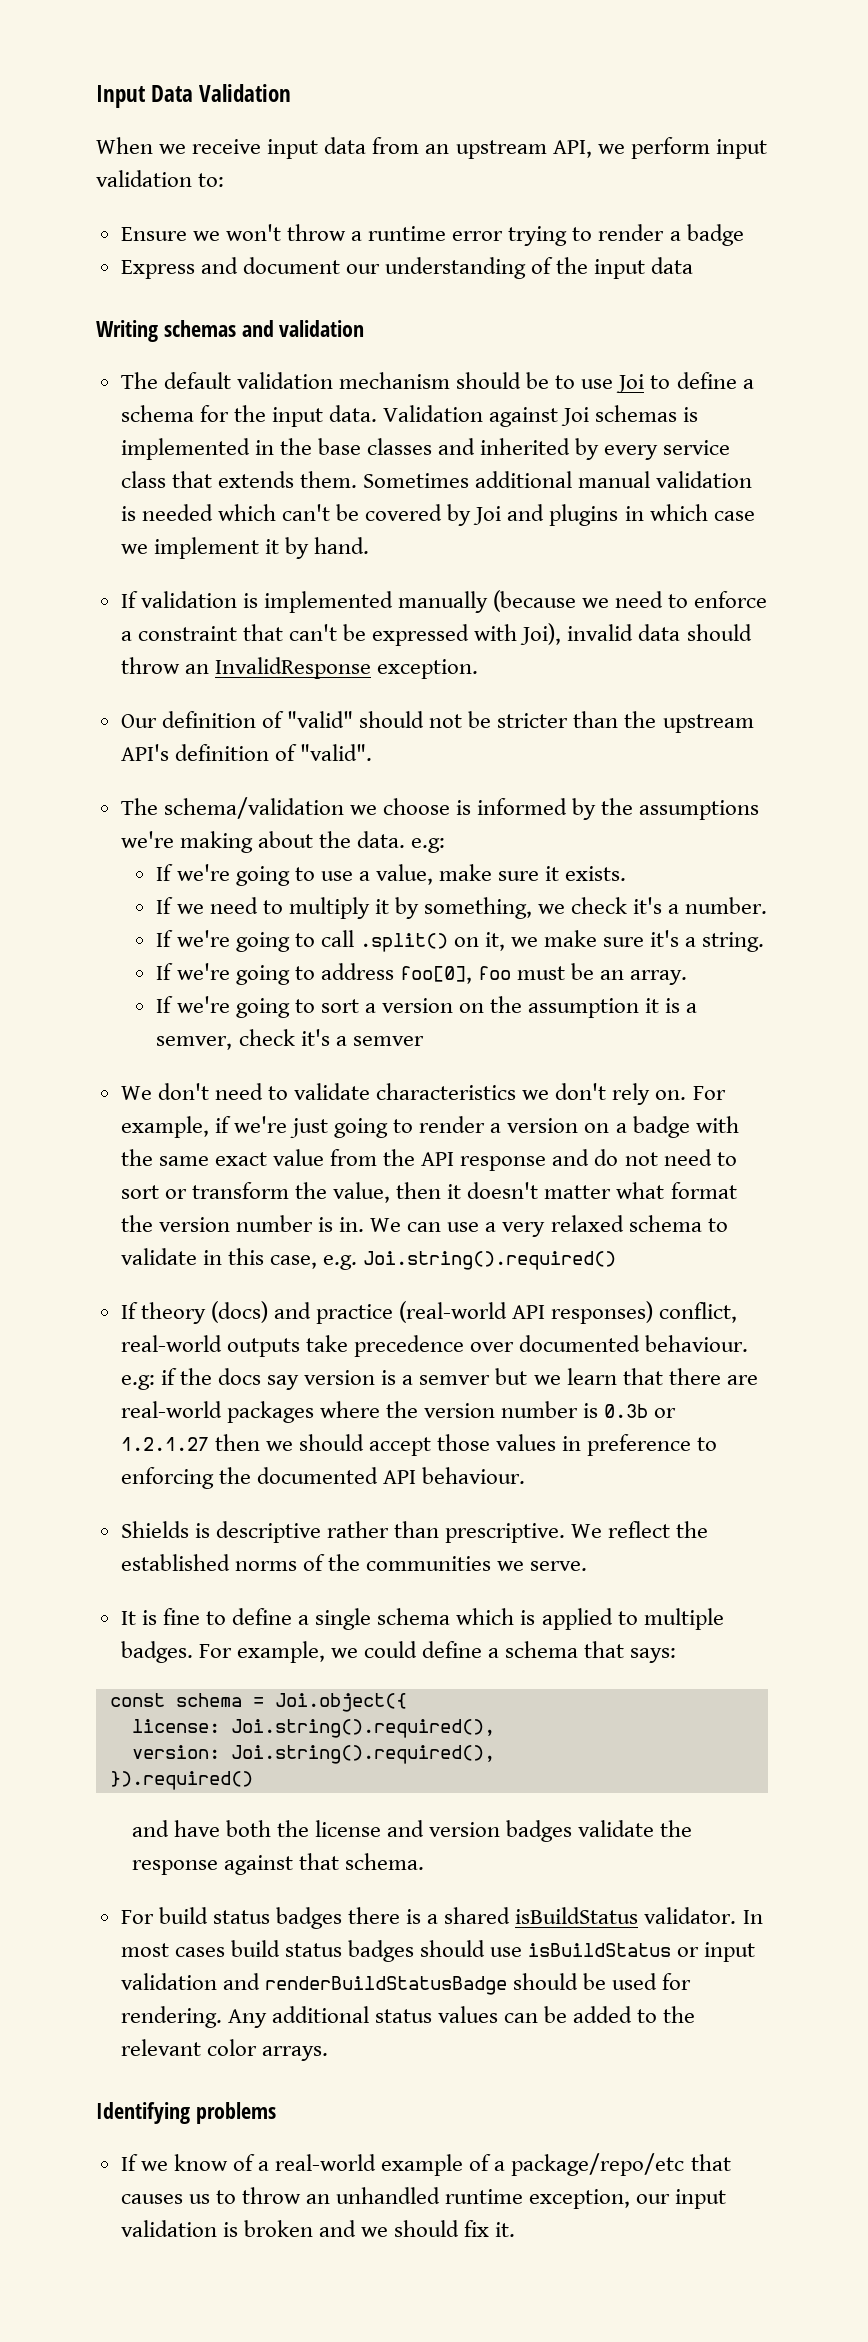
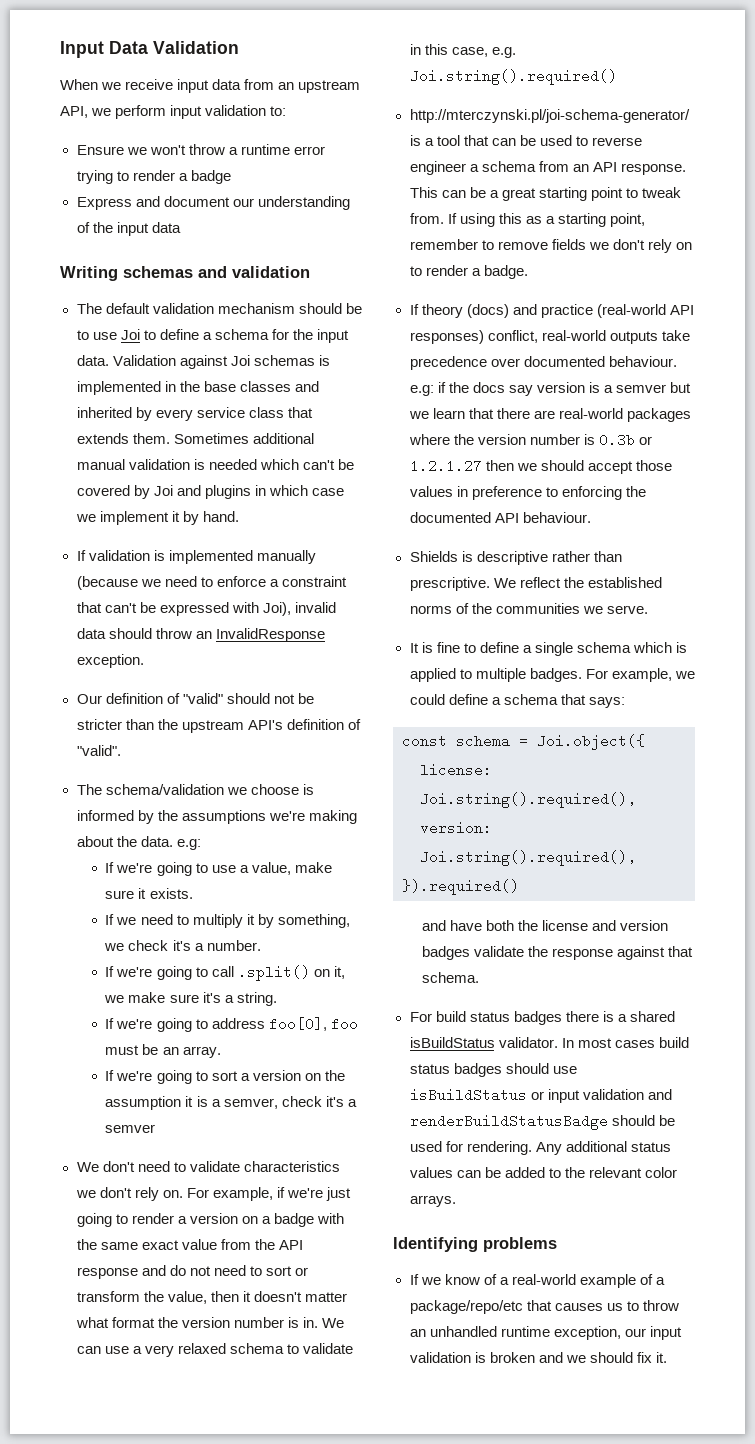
+ http://mterczynski.pl/joi-schema-generator/ is a tool that can be used to reverse engineer a schema from an API response. This can be a great starting point to tweak from. If using this as a starting point, remember to remove fields we don't rely on to render a badge.

